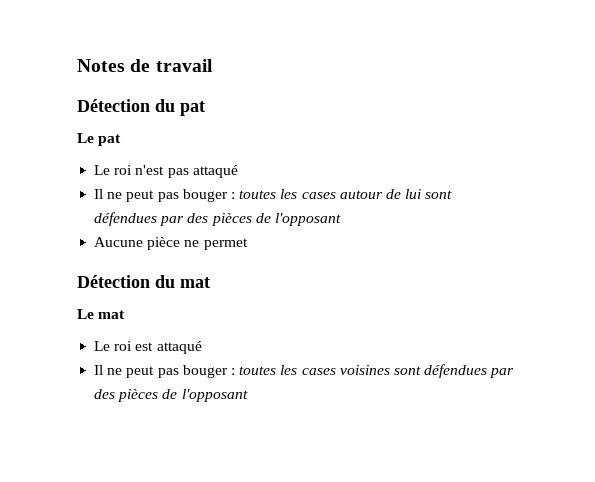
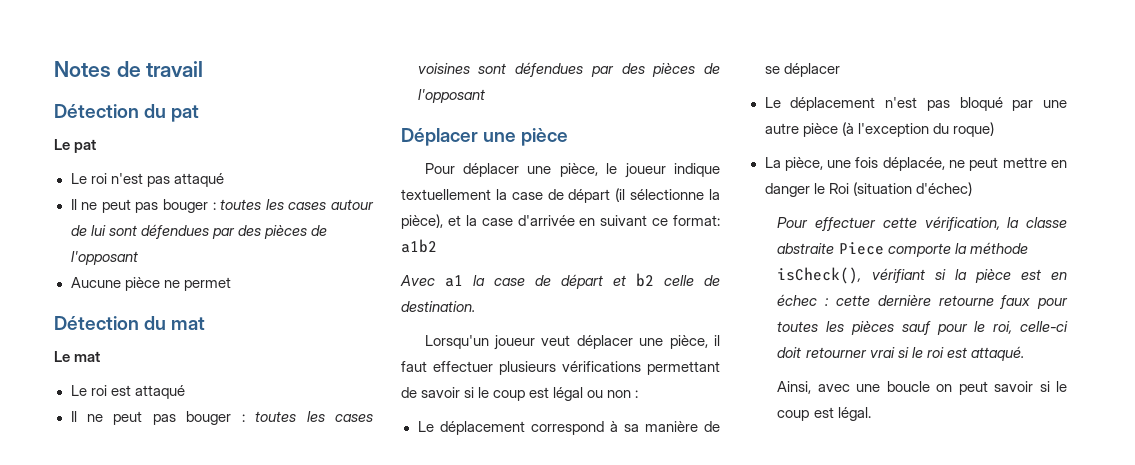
+ Déplacer une pièce
+ Pour déplacer une pièce, le joueur indique textuellement la case de départ (il sélectionne la pièce), et la case d'arrivée en suivant ce format: a1b2
+ Avec a1 la case de départ et b2 celle de destination.
+ Lorsqu'un joueur veut déplacer une pièce, il faut effectuer plusieurs vérifications permettant de savoir si le coup est légal ou non :
+ Le déplacement correspond à sa manière de se déplacer
+ Le déplacement n'est pas bloqué par une autre pièce (à l'exception du roque)
+ La pièce, une fois déplacée, ne peut mettre en danger le Roi (situation d'échec)
+ Pour effectuer cette vérification, la classe abstraite Piece comporte la méthode isCheck(), vérifiant si la pièce est en échec : cette dernière retourne faux pour toutes les pièces sauf pour le roi, celle-ci doit retourner vrai si le roi est attaqué.
+ Ainsi, avec une boucle on peut savoir si le coup est légal.

